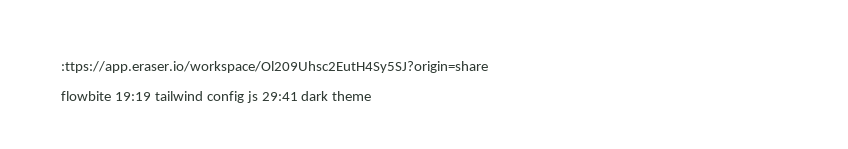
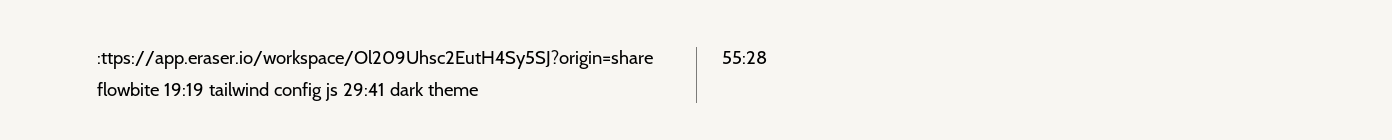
+ 55:28

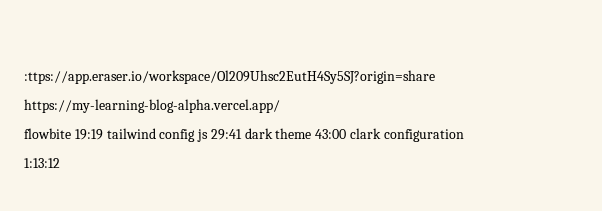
+ https://my-learning-blog-alpha.vercel.app/
- flowbite 19:19 tailwind config js 29:41 dark theme
- 55:28
+ flowbite 19:19 tailwind config js 29:41 dark theme 43:00 clark configuration
+ 1:13:12

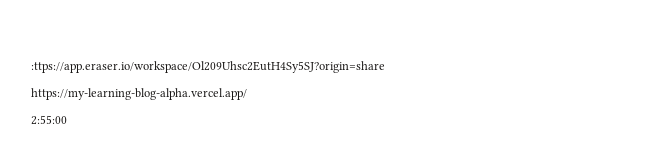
- flowbite 19:19 tailwind config js 29:41 dark theme 43:00 clark configuration
- 1:13:12
+ 2:55:00

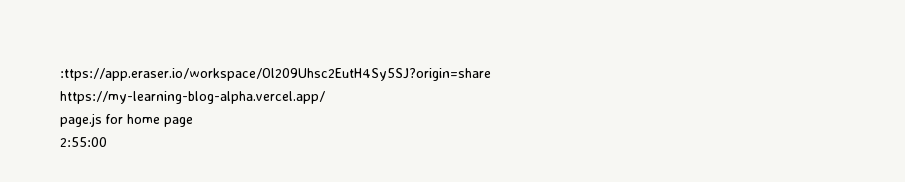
+ page.js for home page

